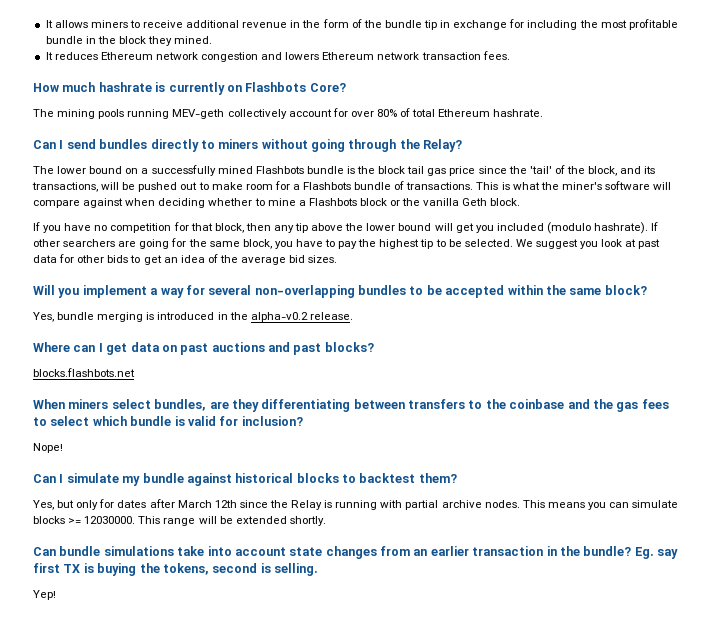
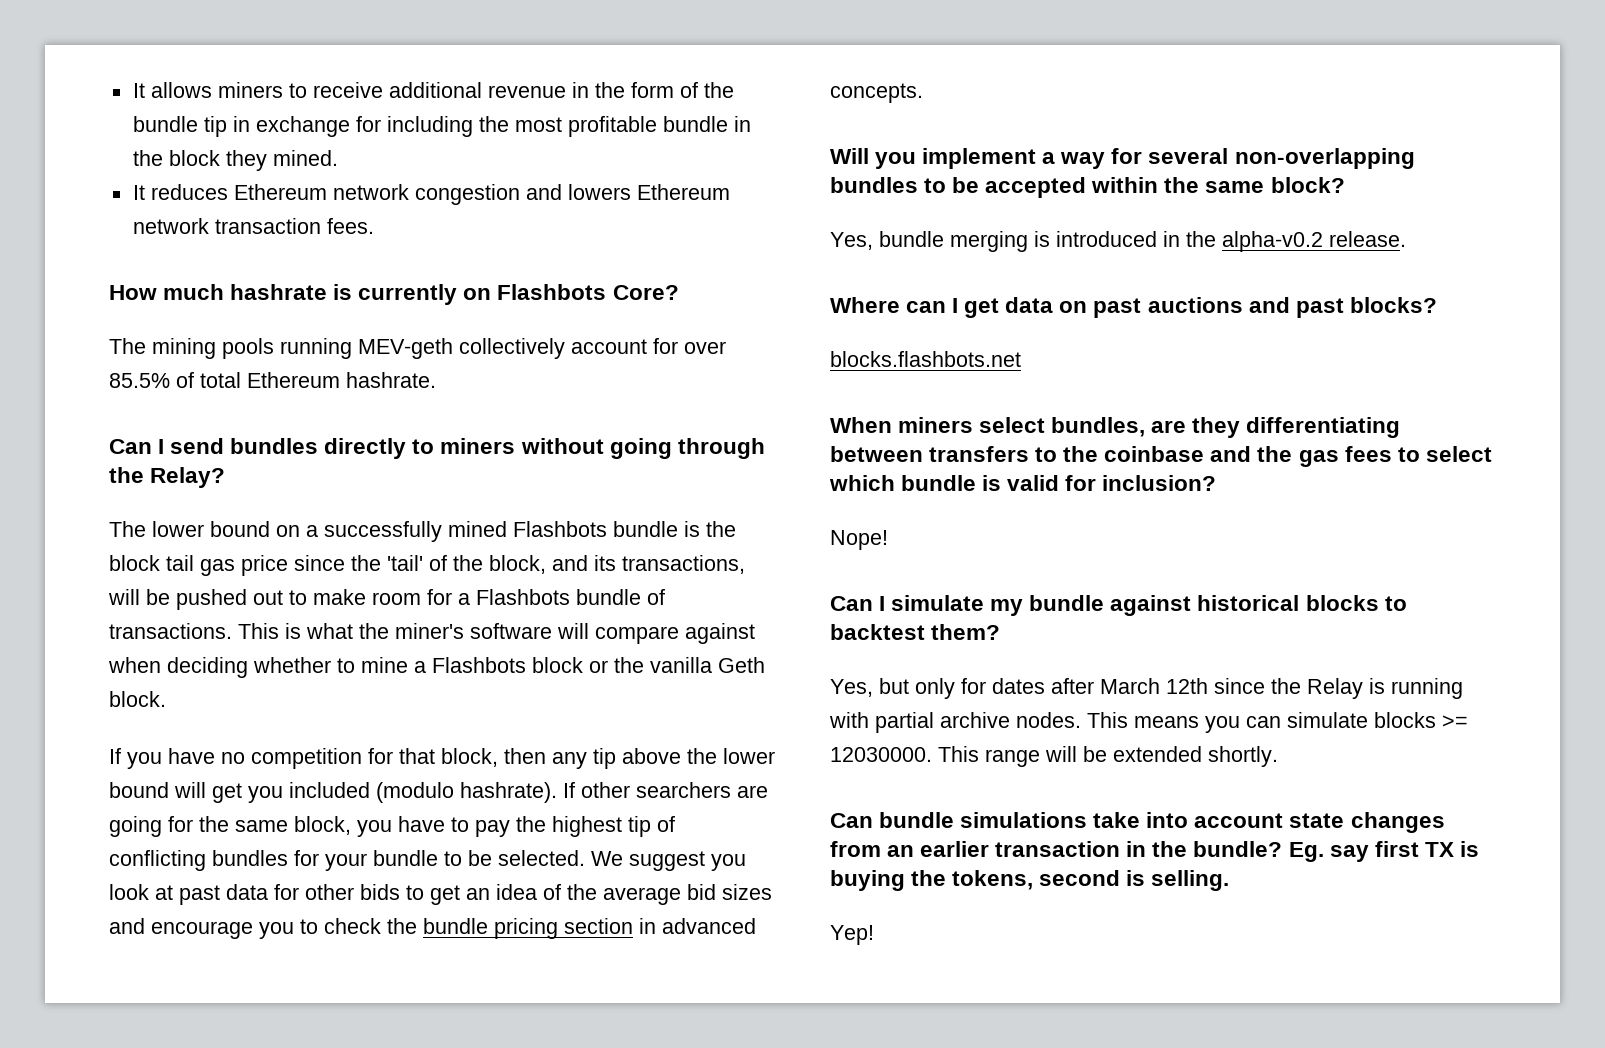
- The mining pools running MEV-geth collectively account for over 80% of total Ethereum hashrate.
+ The mining pools running MEV-geth collectively account for over 85.5% of total Ethereum hashrate.
- If other searchers are going for the same block, you have to pay the highest tip to be selected.
+ If other searchers are going for the same block, you have to pay the highest tip of conflicting bundles for your bundle to be selected.
- We suggest you look at past data for other bids to get an idea of the average bid sizes.
+ We suggest you look at past data for other bids to get an idea of the average bid sizes and encourage you to check the bundle pricing section in advanced concepts.

